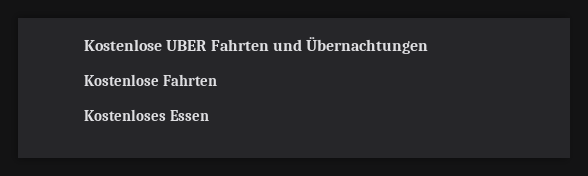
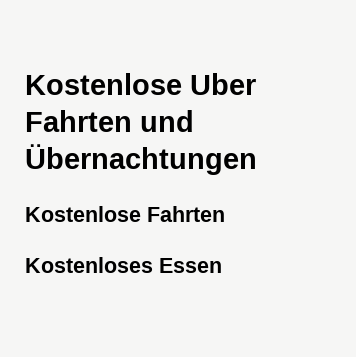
- Kostenlose UBER Fahrten und Übernachtungen
+ Kostenlose Uber Fahrten und Übernachtungen

